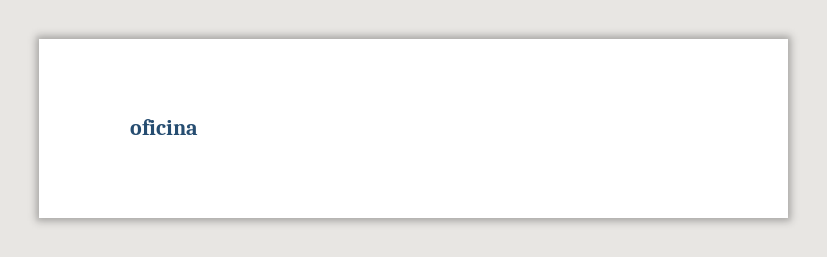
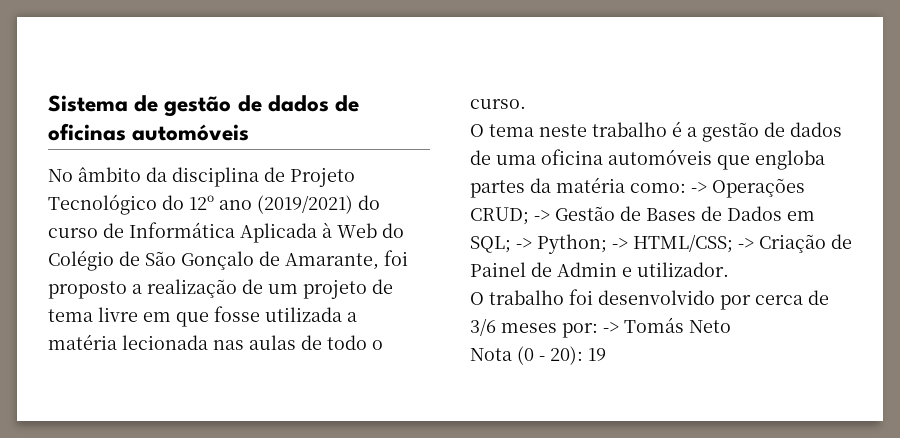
- oficina
+ Sistema de gestão de dados de oficinas automóveis
+ No âmbito da disciplina de Projeto Tecnológico do 12º ano (2019/2021) do curso de Informática Aplicada à Web do Colégio de São Gonçalo de Amarante, foi proposto a realização de um projeto de tema livre em que fosse utilizada a matéria lecionada nas aulas de todo o curso.
+ O tema neste trabalho é a gestão de dados de uma oficina automóveis que engloba partes da matéria como: -> Operações CRUD; -> Gestão de Bases de Dados em SQL; -> Python; -> HTML/CSS; -> Criação de Painel de Admin e utilizador.
+ O trabalho foi desenvolvido por cerca de 3/6 meses por: -> Tomás Neto
+ Nota (0 - 20): 19

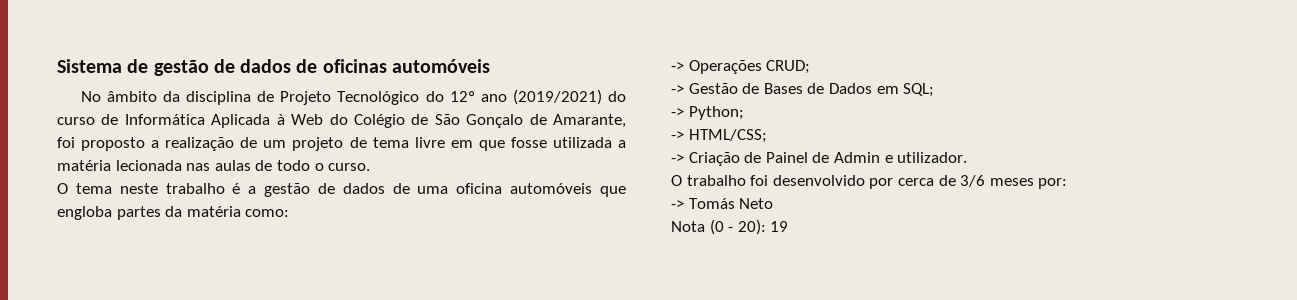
- O tema neste trabalho é a gestão de dados de uma oficina automóveis que engloba partes da matéria como: -> Operações CRUD; -> Gestão de Bases de Dados em SQL; -> Python; -> HTML/CSS; -> Criação de Painel de Admin e utilizador.
+ O tema neste trabalho é a gestão de dados de uma oficina automóveis que engloba partes da matéria como:
+ -> Operações CRUD;
+ -> Gestão de Bases de Dados em SQL;
+ -> Python;
+ -> HTML/CSS;
+ -> Criação de Painel de Admin e utilizador.
- O trabalho foi desenvolvido por cerca de 3/6 meses por: -> Tomás Neto
+ O trabalho foi desenvolvido por cerca de 3/6 meses por:
+ -> Tomás Neto

